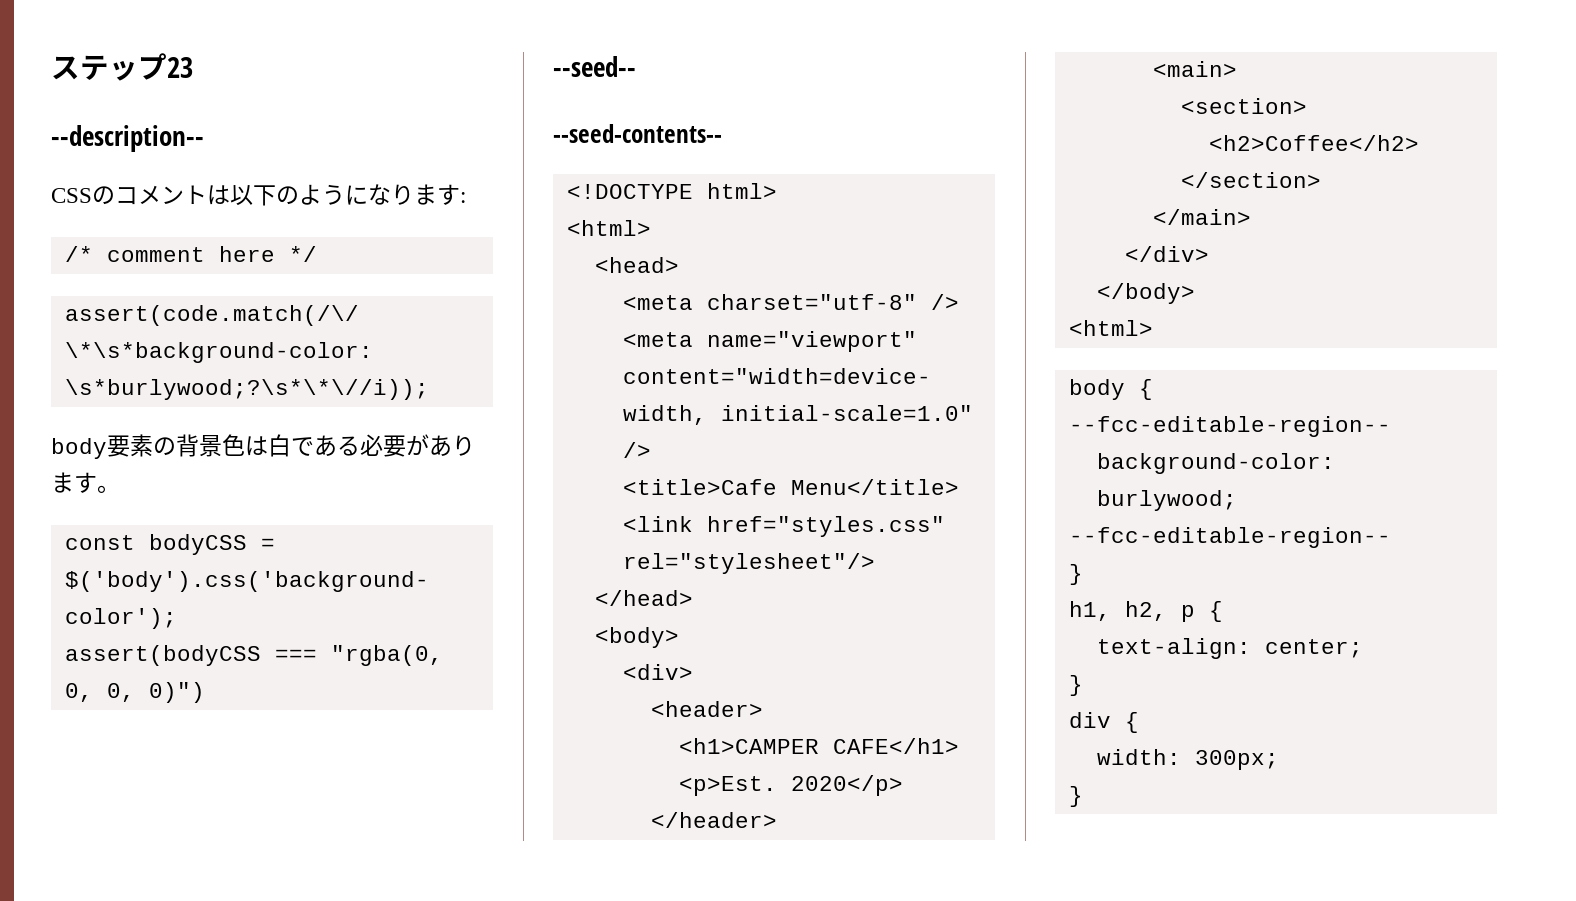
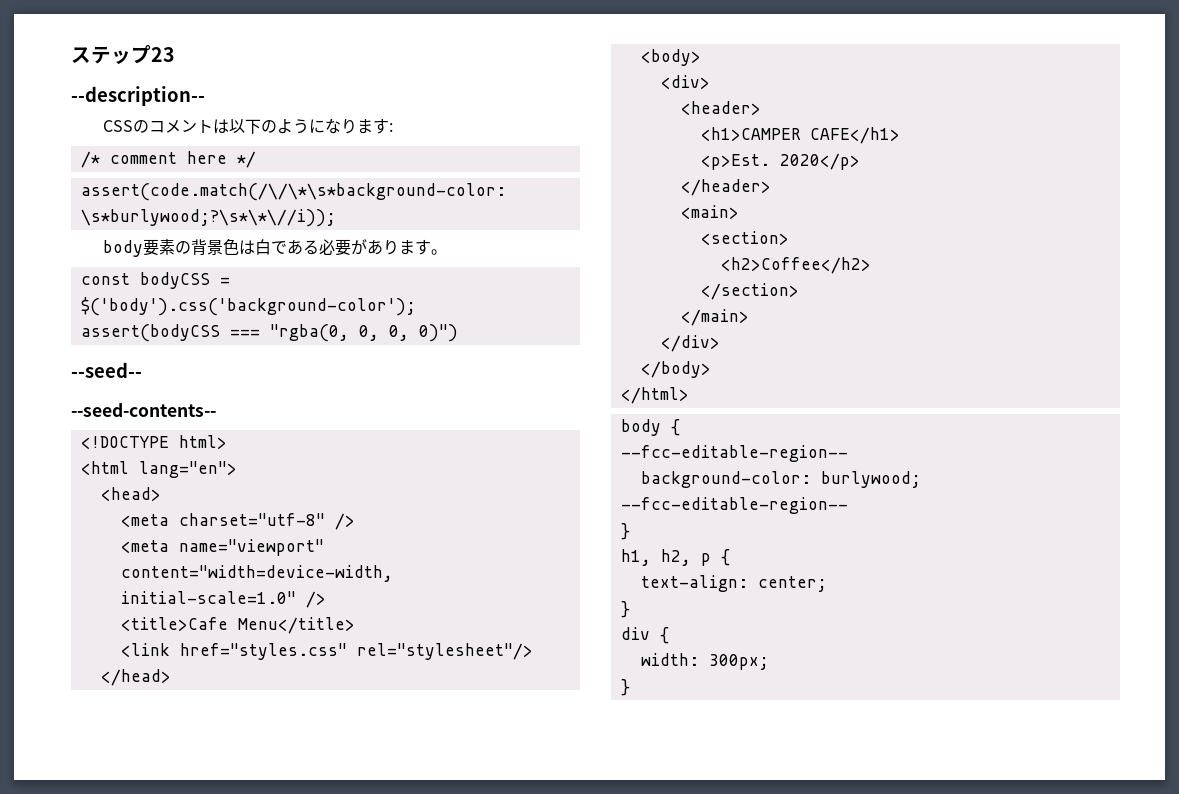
  <!DOCTYPE html>
- <html>
+ <html lang="en">
  </body>
- <html>
+ </html>

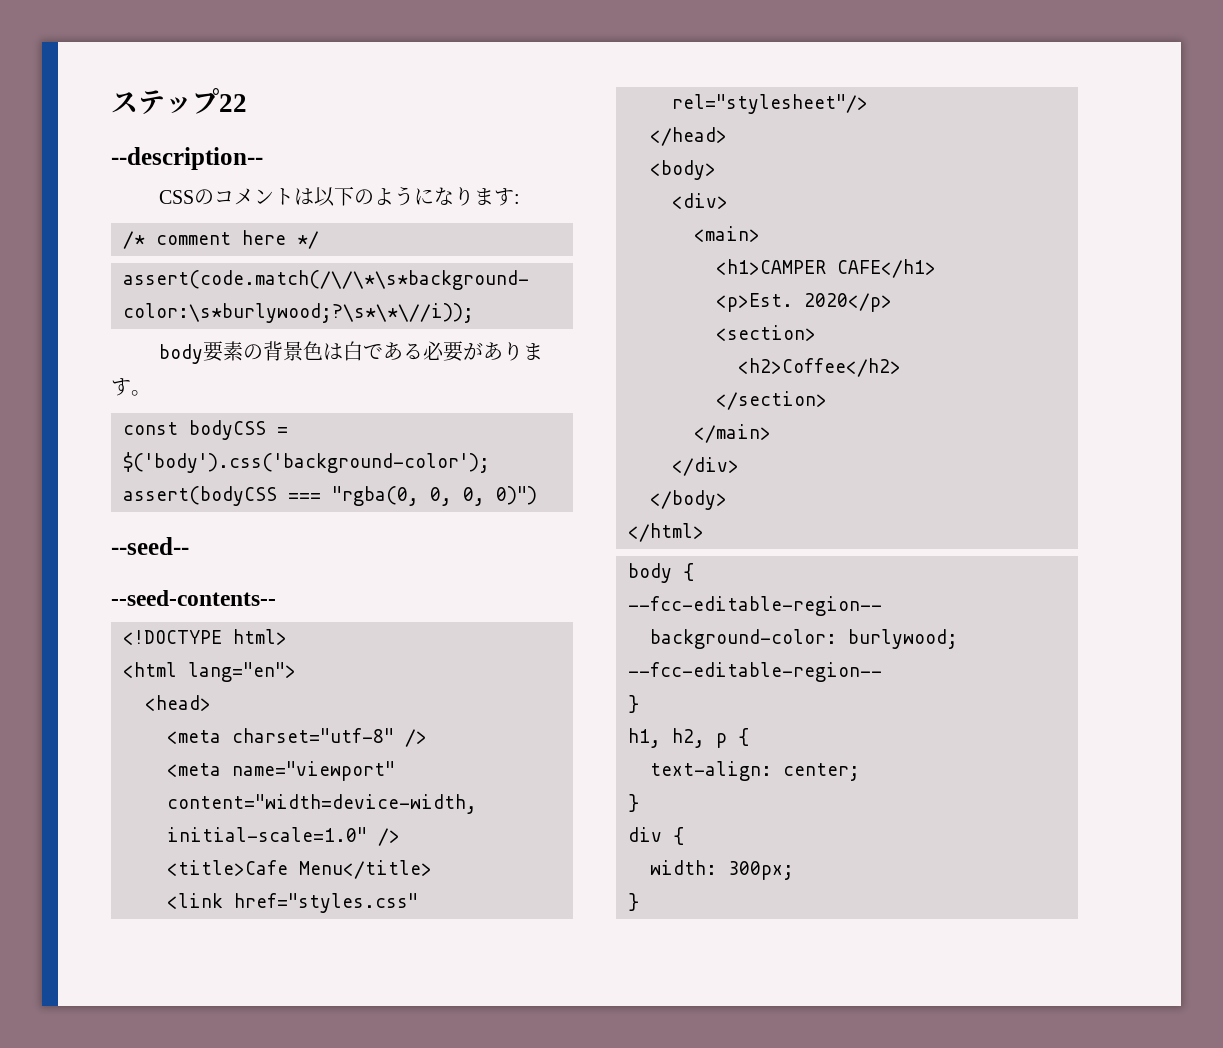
- ステップ23
+ ステップ22
- <header>
+ <main>
- </header>
- <main>

